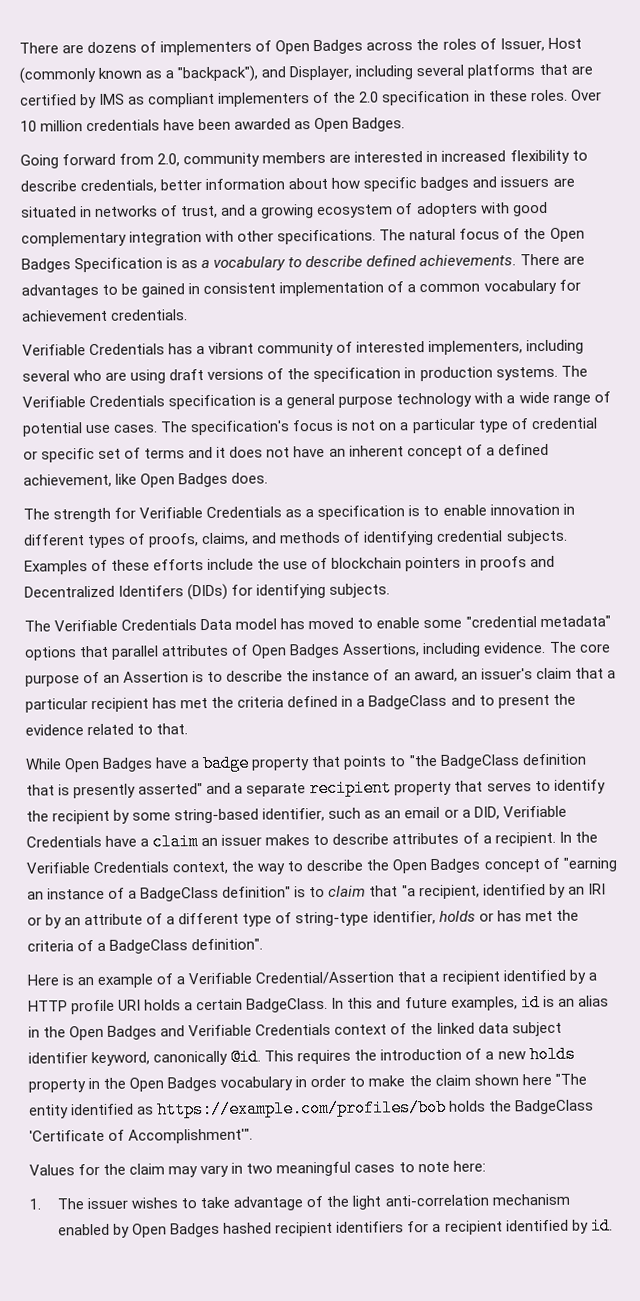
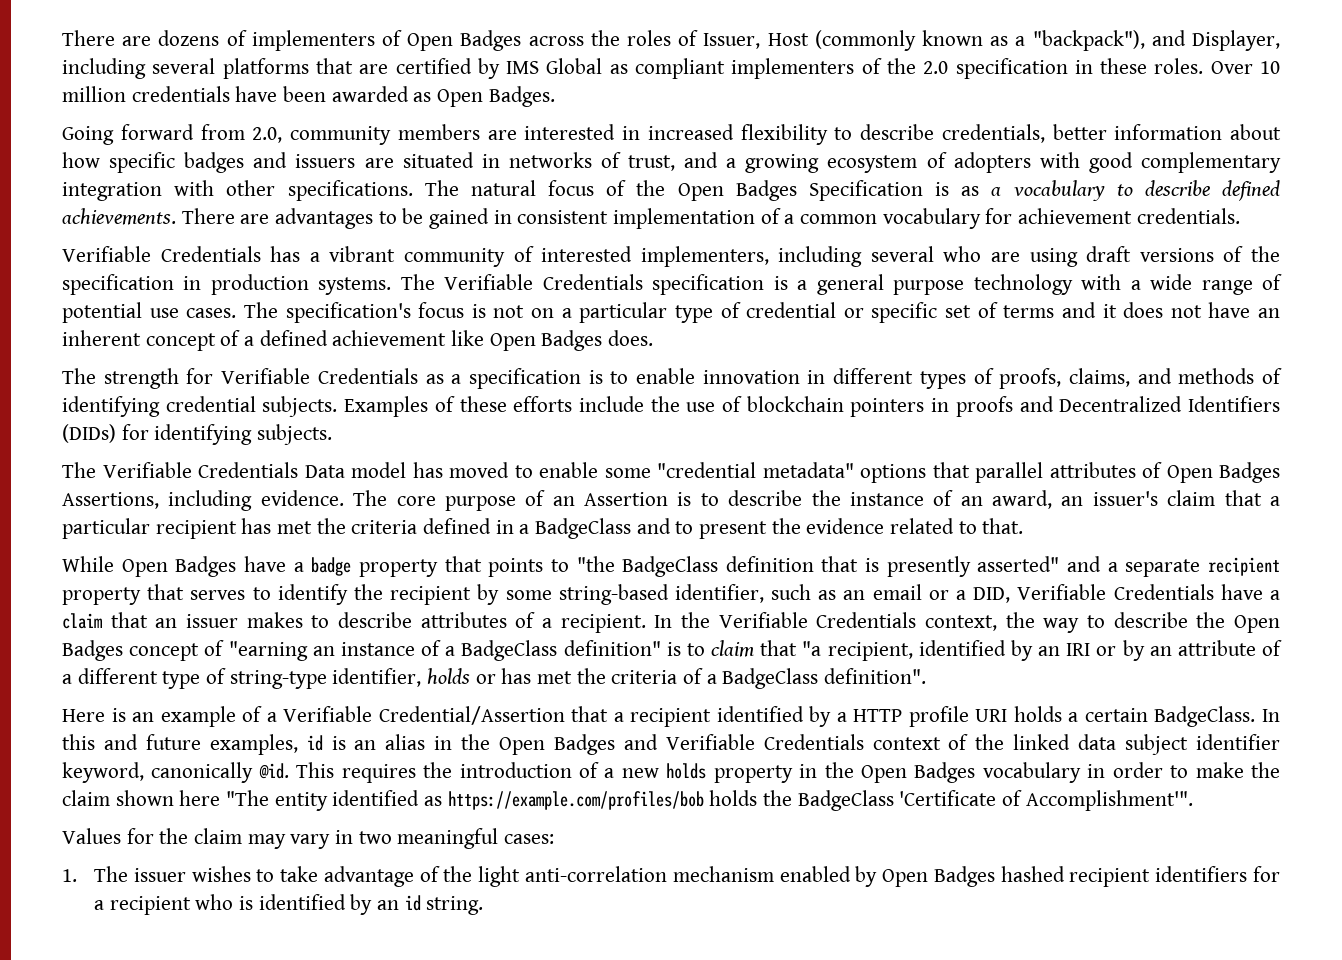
- There are dozens of implementers of Open Badges across the roles of Issuer, Host (commonly known as a "backpack"), and Displayer, including several platforms that are certified by IMS as compliant implementers of the 2.0 specification in these roles.
+ There are dozens of implementers of Open Badges across the roles of Issuer, Host (commonly known as a "backpack"), and Displayer, including several platforms that are certified by IMS Global as compliant implementers of the 2.0 specification in these roles.
- The specification's focus is not on a particular type of credential or specific set of terms and it does not have an inherent concept of a defined achievement, like Open Badges does.
+ The specification's focus is not on a particular type of credential or specific set of terms and it does not have an inherent concept of a defined achievement like Open Badges does.
- Examples of these efforts include the use of blockchain pointers in proofs and Decentralized Identifers (DIDs) for identifying subjects.
+ Examples of these efforts include the use of blockchain pointers in proofs and Decentralized Identifiers (DIDs) for identifying subjects.
- While Open Badges have a badge property that points to "the BadgeClass definition that is presently asserted" and a separate recipient property that serves to identify the recipient by some string-based identifier, such as an email or a DID, Verifiable Credentials have a claim an issuer makes to describe attributes of a recipient.
+ While Open Badges have a badge property that points to "the BadgeClass definition that is presently asserted" and a separate recipient property that serves to identify the recipient by some string-based identifier, such as an email or a DID, Verifiable Credentials have a claim that an issuer makes to describe attributes of a recipient.
- Values for the claim may vary in two meaningful cases to note here:
+ Values for the claim may vary in two meaningful cases:
- 1. The issuer wishes to take advantage of the light anti-correlation mechanism enabled by Open Badges hashed recipient identifiers for a recipient identified by id.
+ 1. The issuer wishes to take advantage of the light anti-correlation mechanism enabled by Open Badges hashed recipient identifiers for a recipient who is identified by an id string.

